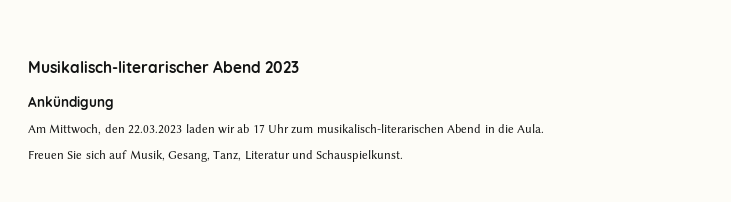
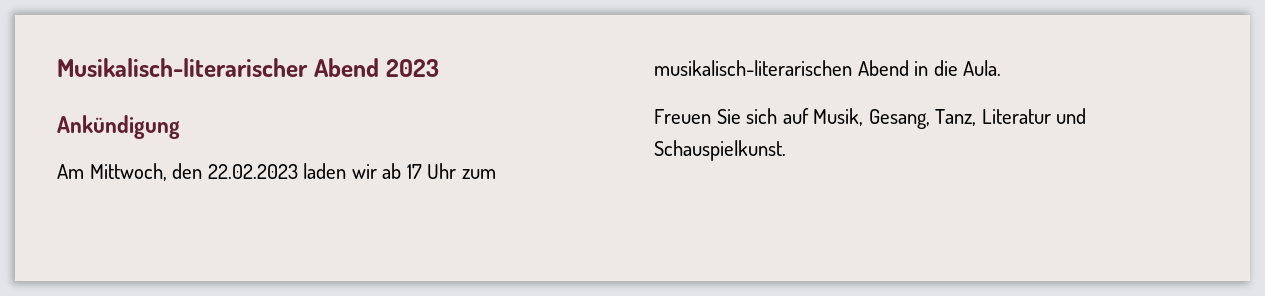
- Am Mittwoch, den 22.03.2023 laden wir ab 17 Uhr zum musikalisch-literarischen Abend in die Aula.
+ Am Mittwoch, den 22.02.2023 laden wir ab 17 Uhr zum musikalisch-literarischen Abend in die Aula.

